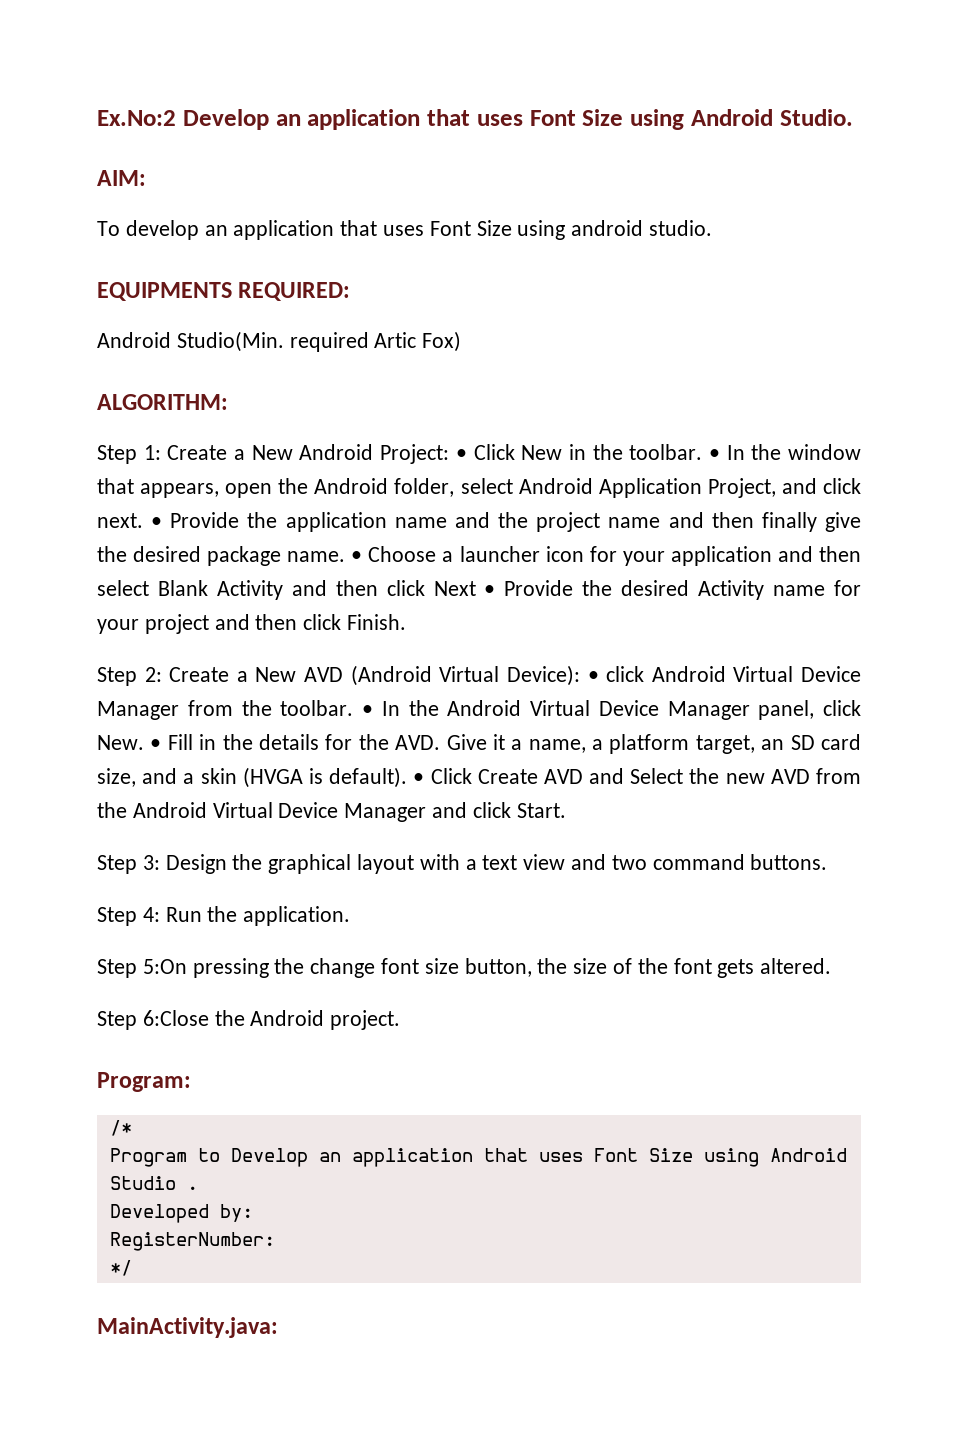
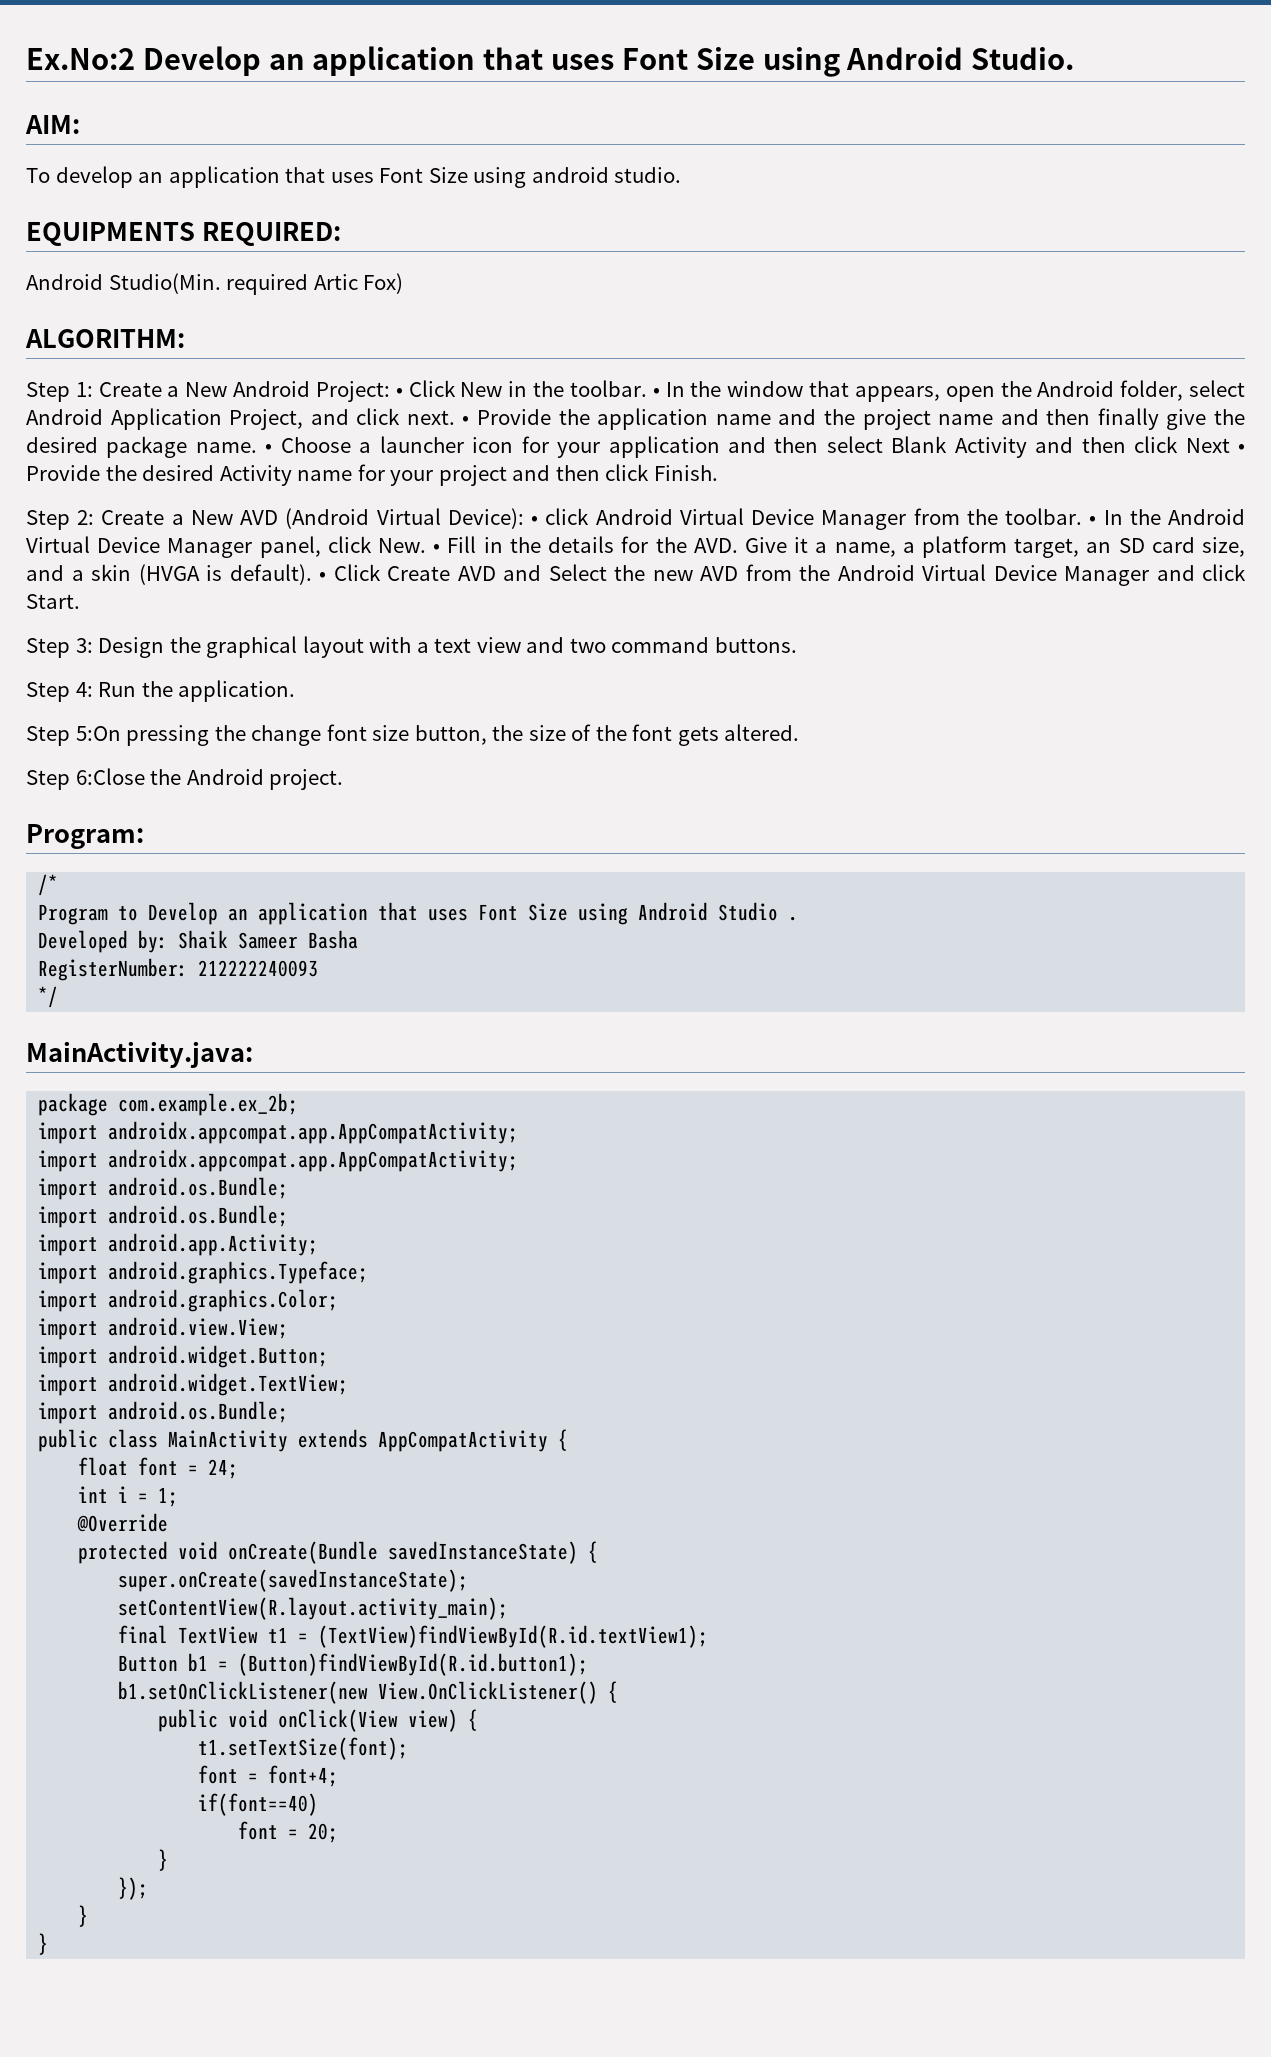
- Developed by:
+ Developed by: Shaik Sameer Basha
- RegisterNumber:
+ RegisterNumber: 212222240093
+ package com.example.ex_2b;
+ import androidx.appcompat.app.AppCompatActivity;
+ import androidx.appcompat.app.AppCompatActivity;
+ import android.os.Bundle;
+ import android.os.Bundle;
+ import android.app.Activity;
+ import android.graphics.Typeface;
+ import android.graphics.Color;
+ import android.view.View;
+ import android.widget.Button;
+ import android.widget.TextView;
+ import android.os.Bundle;
+ public class MainActivity extends AppCompatActivity {
+ float font = 24;
+ int i = 1;
+ @Override
+ protected void onCreate(Bundle savedInstanceState) {
+ super.onCreate(savedInstanceState);
+ setContentView(R.layout.activity_main);
+ final TextView t1 = (TextView)findViewById(R.id.textView1);
+ Button b1 = (Button)findViewById(R.id.button1);
+ b1.setOnClickListener(new View.OnClickListener() {
+ public void onClick(View view) {
+ t1.setTextSize(font);
+ font = font+4;
+ if(font==40)
+ font = 20;
+ }
+ });
+ }
+ }

